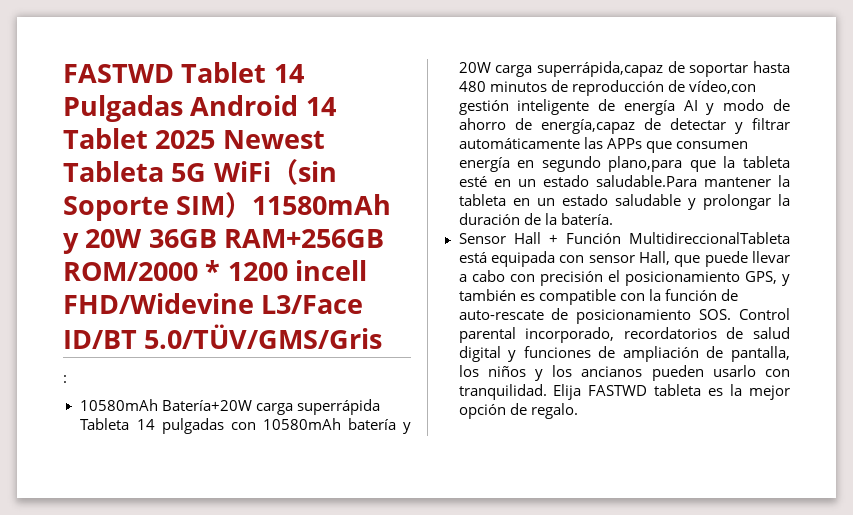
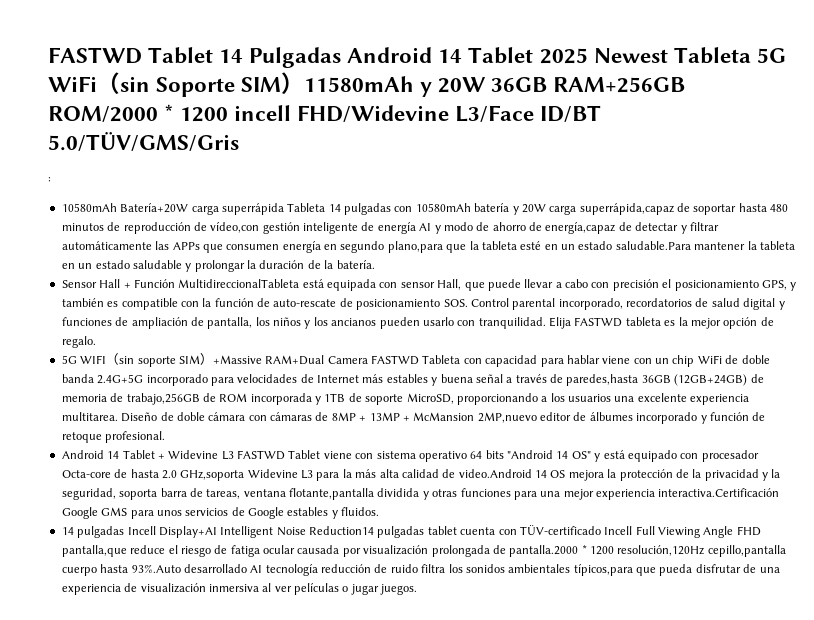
+ 5G WIFI（sin soporte SIM）+Massive RAM+Dual Camera FASTWD Tableta con capacidad para hablar viene con un chip WiFi de doble banda 2.4G+5G incorporado para velocidades de Internet más estables y buena señal a través de paredes,hasta 36GB (12GB+24GB) de memoria de trabajo,256GB de ROM incorporada y 1TB de soporte MicroSD, proporcionando a los usuarios una excelente experiencia multitarea. Diseño de doble cámara con cámaras de 8MP + 13MP + McMansion 2MP,nuevo editor de álbumes incorporado y función de retoque profesional.
+ Android 14 Tablet + Widevine L3 FASTWD Tablet viene con sistema operativo 64 bits "Android 14 OS" y está equipado con procesador Octa-core de hasta 2.0 GHz,soporta Widevine L3 para la más alta calidad de video.Android 14 OS mejora la protección de la privacidad y la seguridad, soporta barra de tareas, ventana flotante,pantalla dividida y otras funciones para una mejor experiencia interactiva.Certificación Google GMS para unos servicios de Google estables y fluidos.
+ 14 pulgadas Incell Display+AI Intelligent Noise Reduction14 pulgadas tablet cuenta con TÜV-certificado Incell Full Viewing Angle FHD pantalla,que reduce el riesgo de fatiga ocular causada por visualización prolongada de pantalla.2000 * 1200 resolución,120Hz cepillo,pantalla cuerpo hasta 93%.Auto desarrollado AI tecnología reducción de ruido filtra los sonidos ambientales típicos,para que pueda disfrutar de una experiencia de visualización inmersiva al ver películas o jugar juegos.

